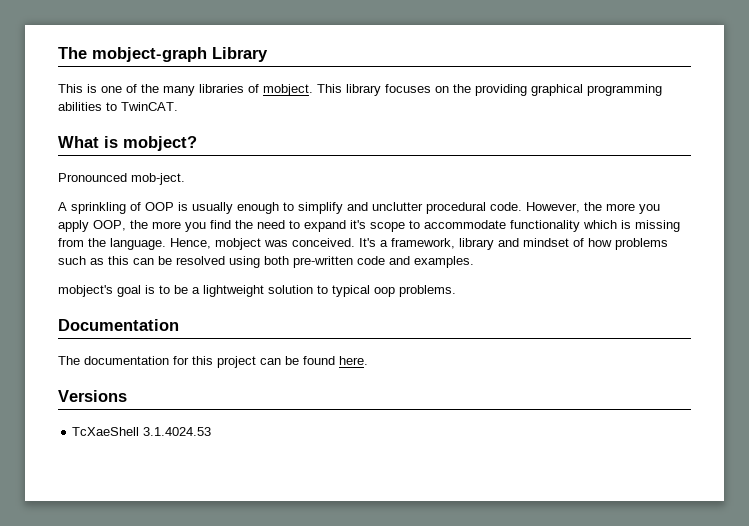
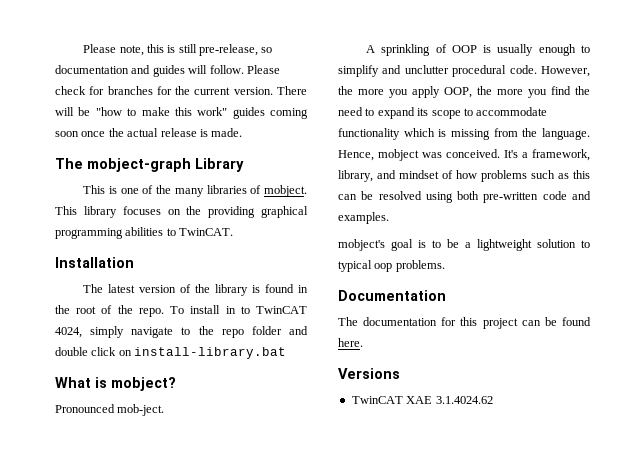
+ Please note, this is still pre-release, so documentation and guides will follow. Please check for branches for the current version. There will be "how to make this work" guides coming soon once the actual release is made.
+ Installation
+ The latest version of the library is found in the root of the repo. To install in to TwinCAT 4024, simply navigate to the repo folder and double click on install-library.bat
- However, the more you apply OOP, the more you find the need to expand it's scope to accommodate functionality which is missing from the language.
+ However, the more you apply OOP, the more you find the need to expand its scope to accommodate functionality which is missing from the language.
- It's a framework, library and mindset of how problems such as this can be resolved using both pre-written code and examples.
+ It's a framework, library, and mindset of how problems such as this can be resolved using both pre-written code and examples.
- TcXaeShell 3.1.4024.53
+ TwinCAT XAE 3.1.4024.62

